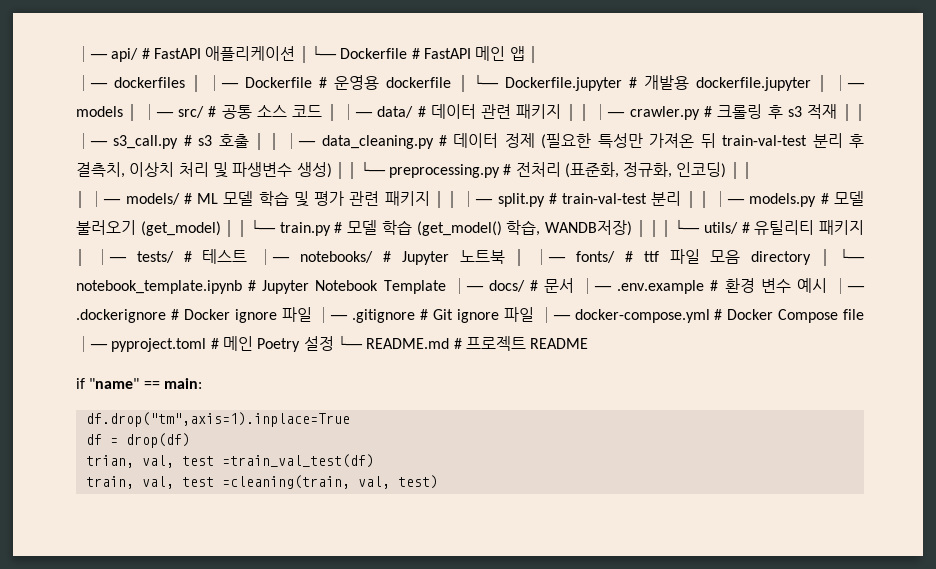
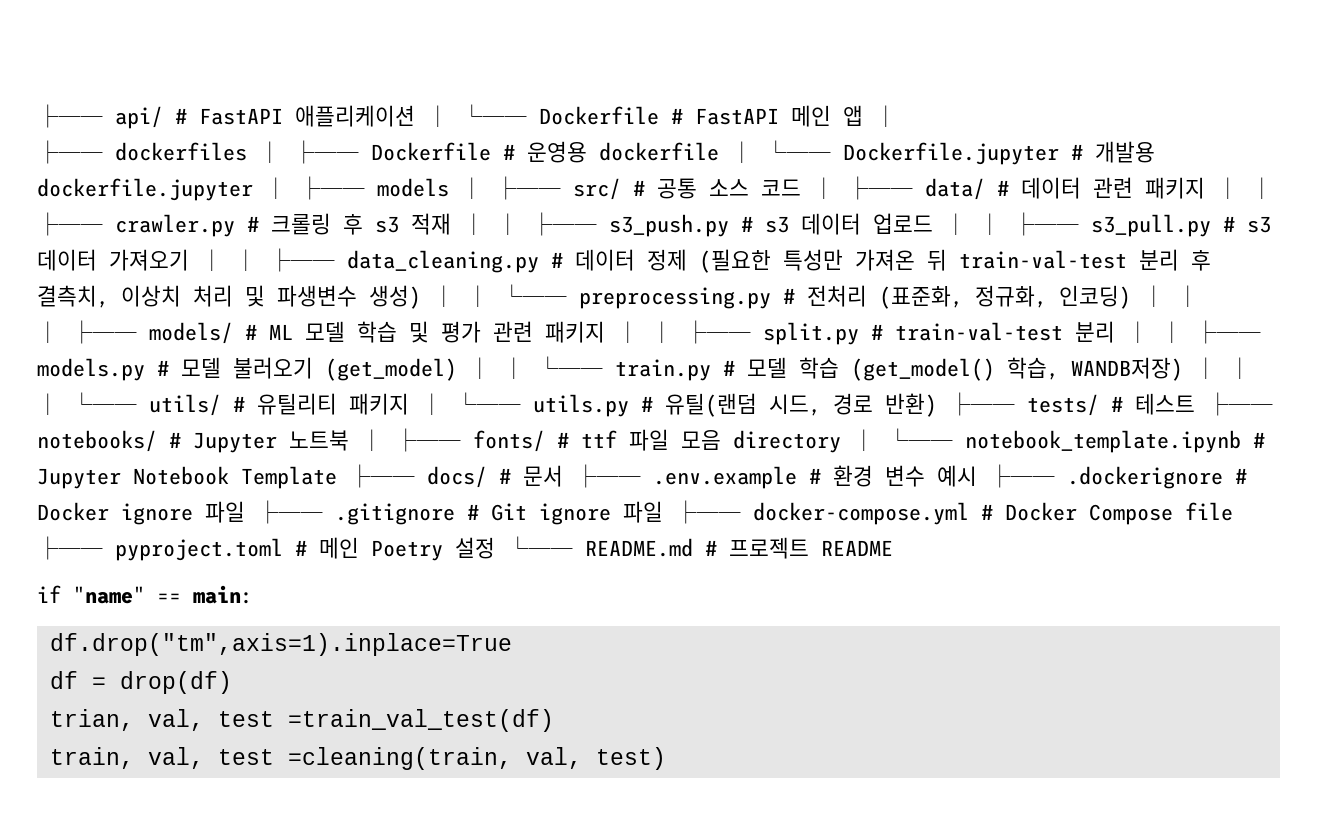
- ├── dockerfiles │ ├── Dockerfile # 운영용 dockerfile │ └── Dockerfile.jupyter # 개발용 dockerfile.jupyter │ ├── models │ ├── src/ # 공통 소스 코드 │ ├── data/ # 데이터 관련 패키지 │ │ ├── crawler.py # 크롤링 후 s3 적재 │ │ ├── s3_call.py # s3 호출 │ │ ├── data_cleaning.py # 데이터 정제 (필요한 특성만 가져온 뒤 train-val-test 분리 후 결측치, 이상치 처리 및 파생변수 생성) │ │ └── preprocessing.py # 전처리 (표준화, 정규화, 인코딩) │ │
+ ├── dockerfiles │ ├── Dockerfile # 운영용 dockerfile │ └── Dockerfile.jupyter # 개발용 dockerfile.jupyter │ ├── models │ ├── src/ # 공통 소스 코드 │ ├── data/ # 데이터 관련 패키지 │ │ ├── crawler.py # 크롤링 후 s3 적재 │ │ ├── s3_push.py # s3 데이터 업로드 │ │ ├── s3_pull.py # s3 데이터 가져오기 │ │ ├── data_cleaning.py # 데이터 정제 (필요한 특성만 가져온 뒤 train-val-test 분리 후 결측치, 이상치 처리 및 파생변수 생성) │ │ └── preprocessing.py # 전처리 (표준화, 정규화, 인코딩) │ │
- │ ├── models/ # ML 모델 학습 및 평가 관련 패키지 │ │ ├── split.py # train-val-test 분리 │ │ ├── models.py # 모델 불러오기 (get_model) │ │ └── train.py # 모델 학습 (get_model() 학습, WANDB저장) │ │ │ └── utils/ # 유틸리티 패키지 │ ├── tests/ # 테스트 ├── notebooks/ # Jupyter 노트북 │ ├── fonts/ # ttf 파일 모음 directory │ └── notebook_template.ipynb # Jupyter Notebook Template ├── docs/ # 문서 ├── .env.example # 환경 변수 예시 ├── .dockerignore # Docker ignore 파일 ├── .gitignore # Git ignore 파일 ├── docker-compose.yml # Docker Compose file ├── pyproject.toml # 메인 Poetry 설정 └── README.md # 프로젝트 README
+ │ ├── models/ # ML 모델 학습 및 평가 관련 패키지 │ │ ├── split.py # train-val-test 분리 │ │ ├── models.py # 모델 불러오기 (get_model) │ │ └── train.py # 모델 학습 (get_model() 학습, WANDB저장) │ │ │ └── utils/ # 유틸리티 패키지 │ └── utils.py # 유틸(랜덤 시드, 경로 반환) ├── tests/ # 테스트 ├── notebooks/ # Jupyter 노트북 │ ├── fonts/ # ttf 파일 모음 directory │ └── notebook_template.ipynb # Jupyter Notebook Template ├── docs/ # 문서 ├── .env.example # 환경 변수 예시 ├── .dockerignore # Docker ignore 파일 ├── .gitignore # Git ignore 파일 ├── docker-compose.yml # Docker Compose file ├── pyproject.toml # 메인 Poetry 설정 └── README.md # 프로젝트 README

